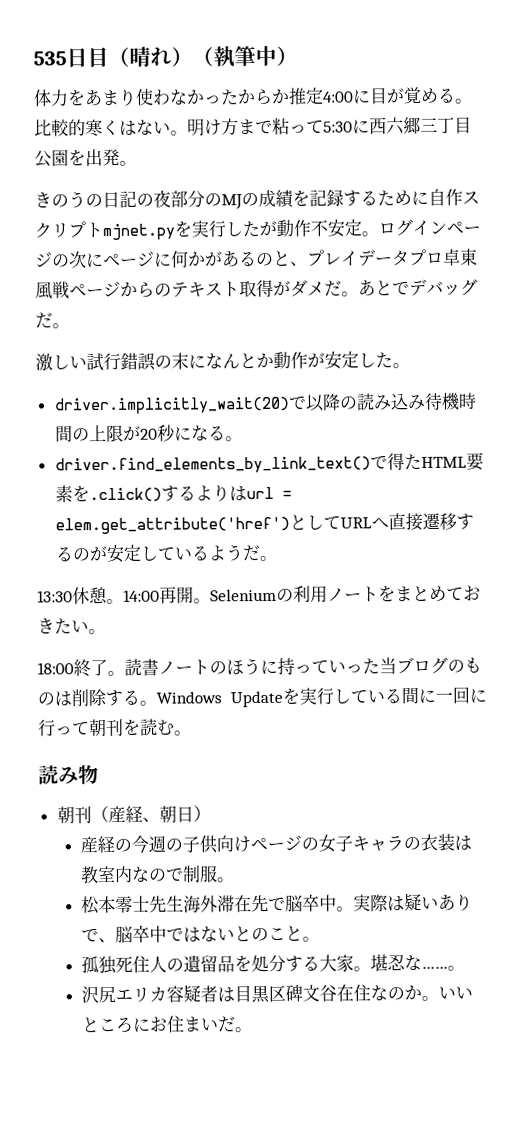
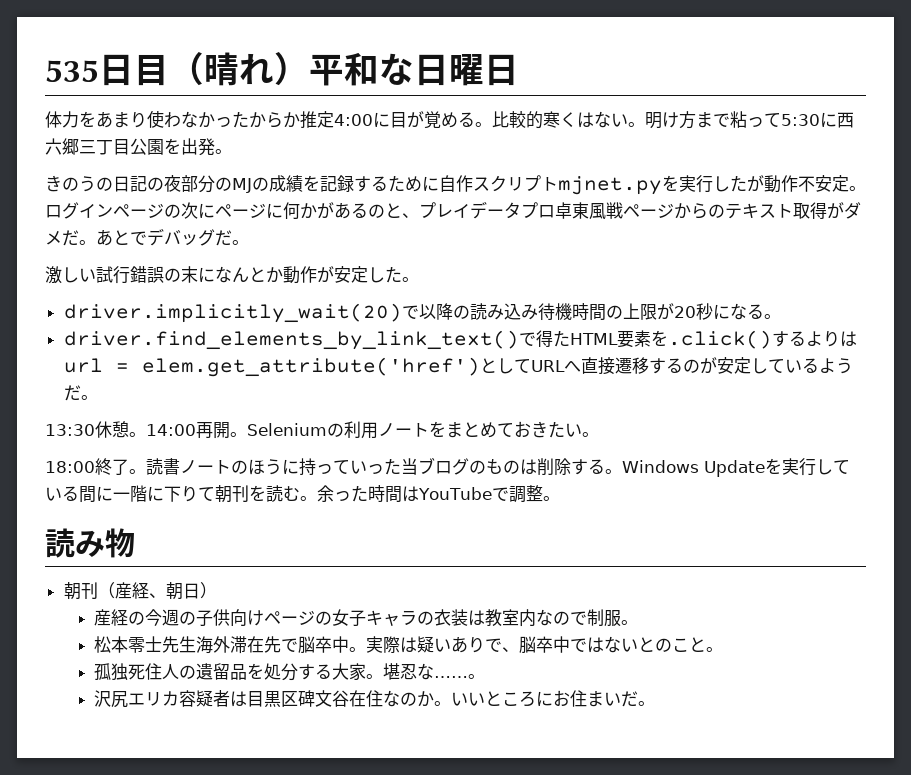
- 535日目（晴れ）（執筆中）
+ 535日目（晴れ）平和な日曜日
- Windows Updateを実行している間に一回に行って朝刊を読む。
+ Windows Updateを実行している間に一階に下りて朝刊を読む。余った時間はYouTubeで調整。

